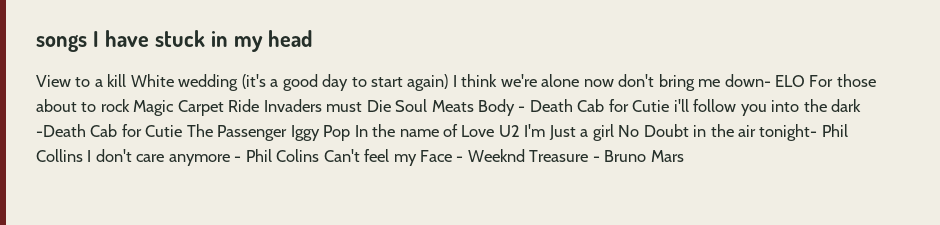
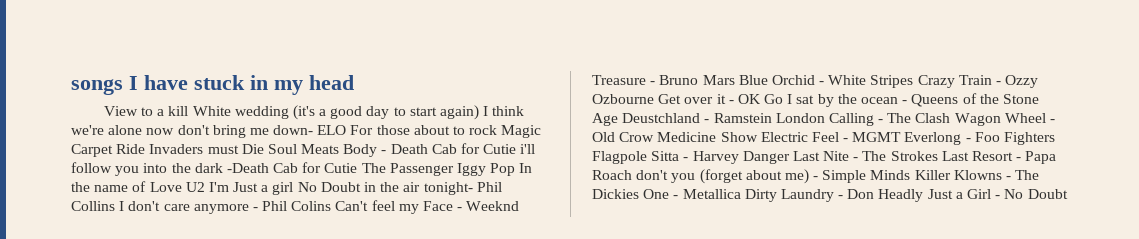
- View to a kill White wedding (it's a good day to start again) I think we're alone now don't bring me down- ELO For those about to rock Magic Carpet Ride Invaders must Die Soul Meats Body - Death Cab for Cutie i'll follow you into the dark -Death Cab for Cutie The Passenger Iggy Pop In the name of Love U2 I'm Just a girl No Doubt in the air tonight- Phil Collins I don't care anymore - Phil Colins Can't feel my Face - Weeknd Treasure - Bruno Mars
+ View to a kill White wedding (it's a good day to start again) I think we're alone now don't bring me down- ELO For those about to rock Magic Carpet Ride Invaders must Die Soul Meats Body - Death Cab for Cutie i'll follow you into the dark -Death Cab for Cutie The Passenger Iggy Pop In the name of Love U2 I'm Just a girl No Doubt in the air tonight- Phil Collins I don't care anymore - Phil Colins Can't feel my Face - Weeknd Treasure - Bruno Mars Blue Orchid - White Stripes Crazy Train - Ozzy Ozbourne Get over it - OK Go I sat by the ocean - Queens of the Stone Age Deustchland - Ramstein London Calling - The Clash Wagon Wheel - Old Crow Medicine Show Electric Feel - MGMT Everlong - Foo Fighters Flagpole Sitta - Harvey Danger Last Nite - The Strokes Last Resort - Papa Roach don't you (forget about me) - Simple Minds Killer Klowns - The Dickies One - Metallica Dirty Laundry - Don Headly Just a Girl - No Doubt

